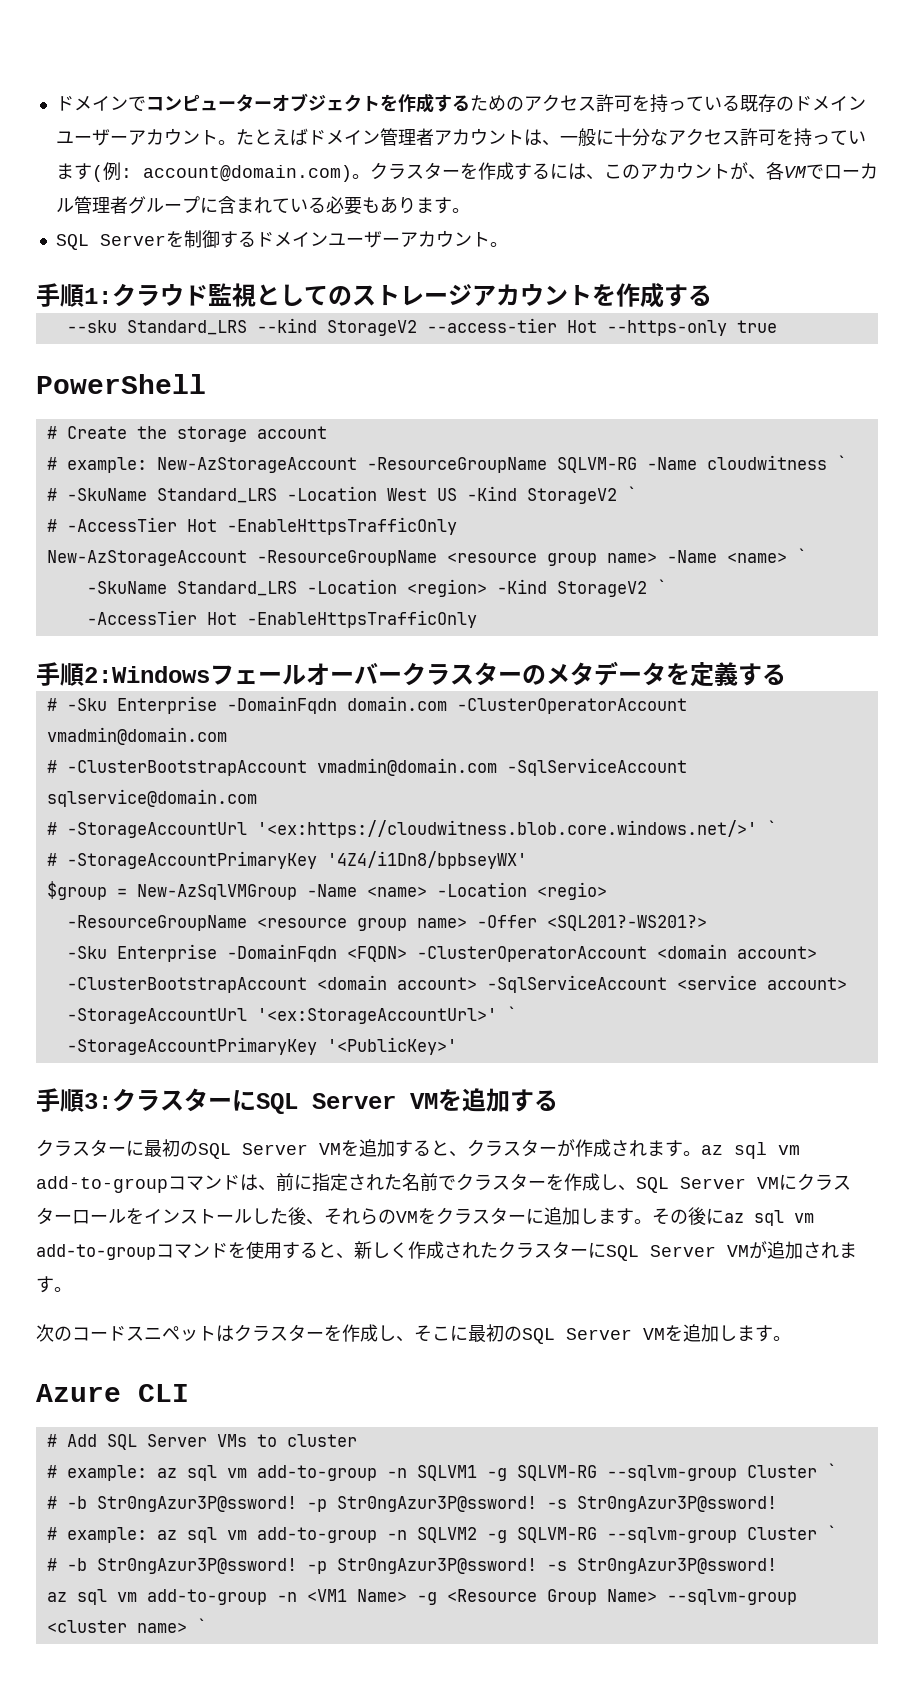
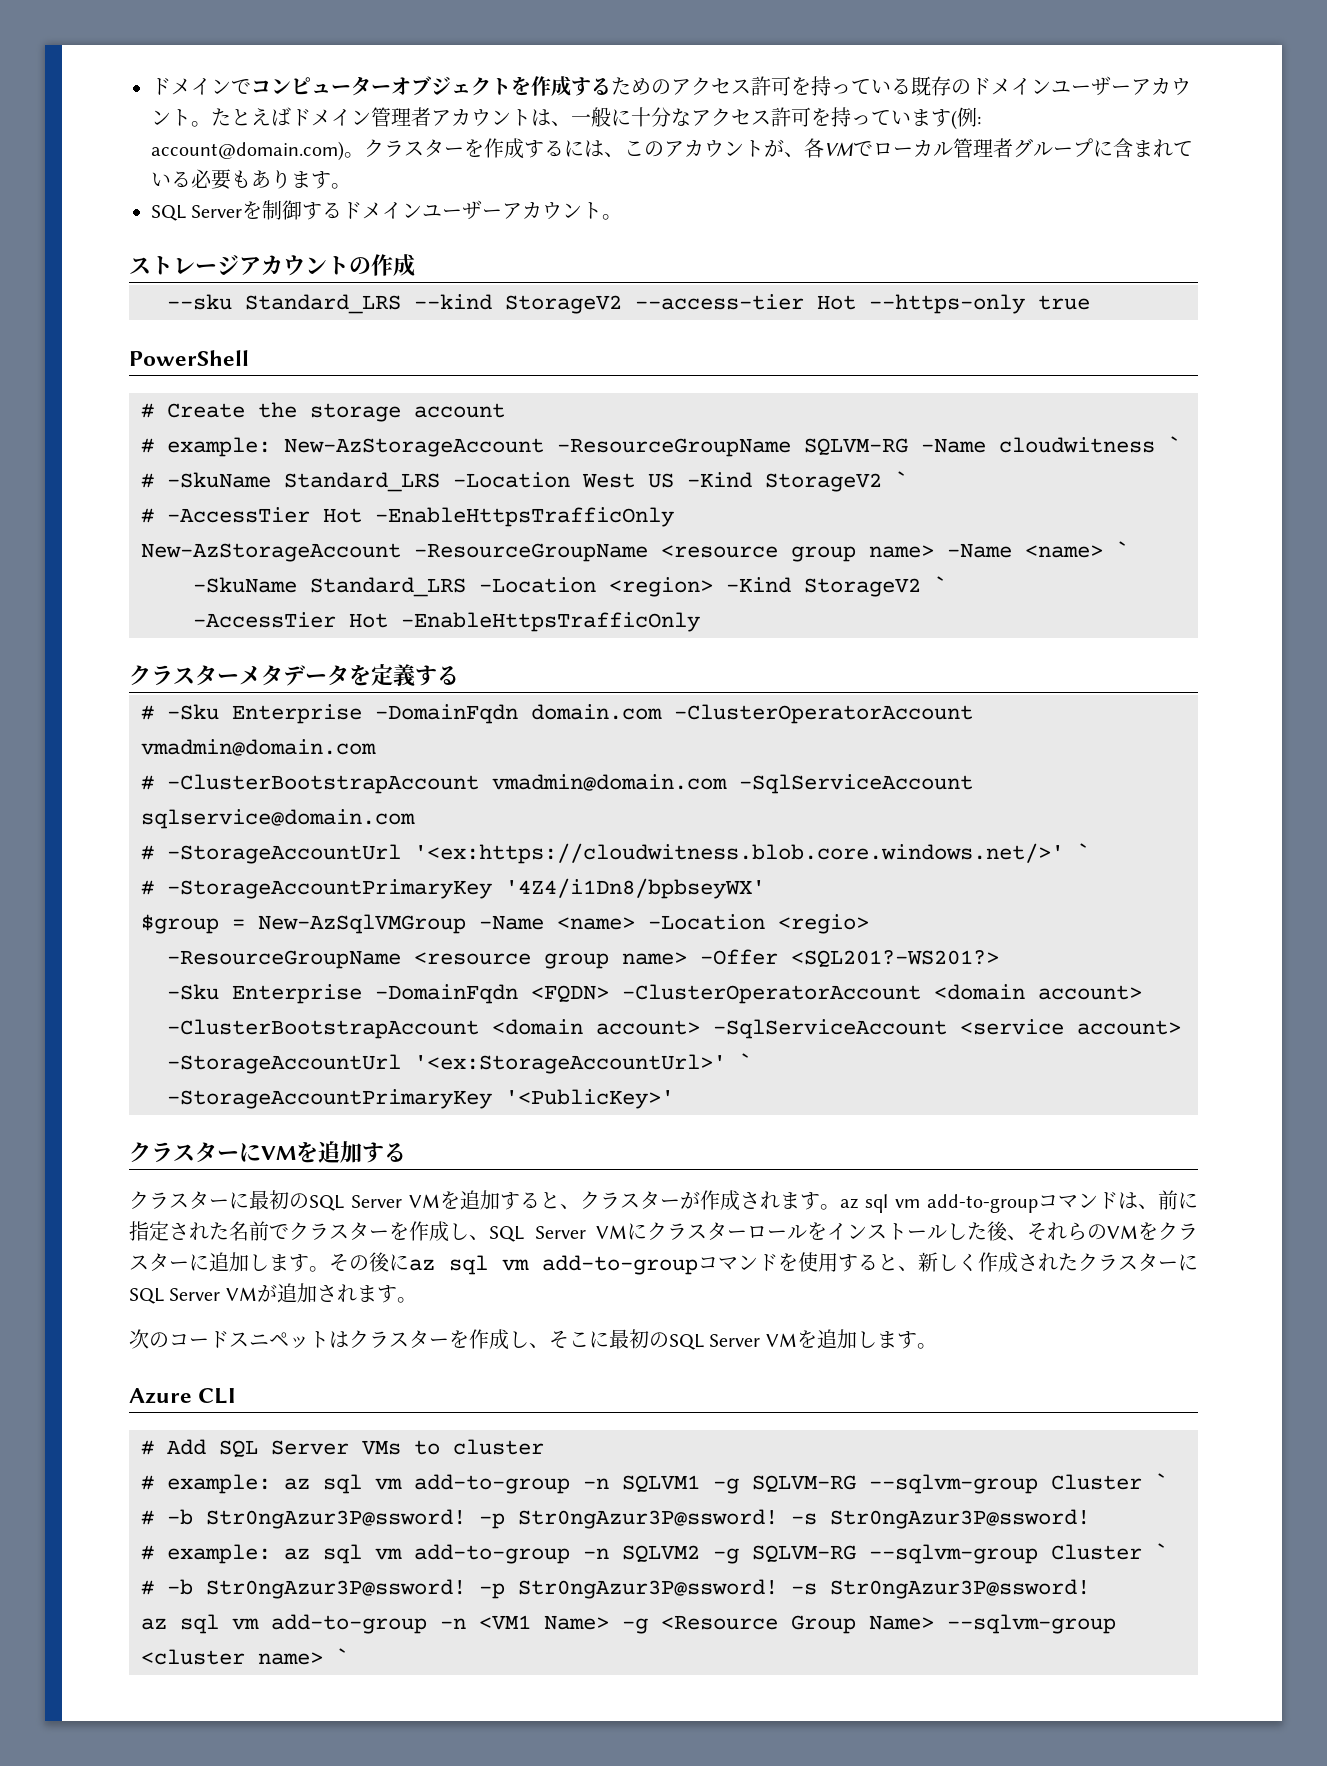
- 手順1:クラウド監視としてのストレージアカウントを作成する
+ ストレージアカウントの作成
- 手順2:Windowsフェールオーバークラスターのメタデータを定義する
+ クラスターメタデータを定義する
- 手順3:クラスターにSQL Server VMを追加する
+ クラスターにVMを追加する

